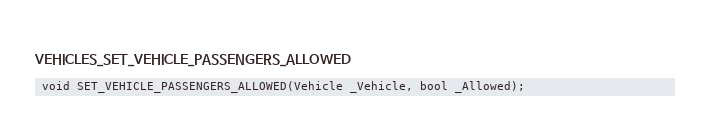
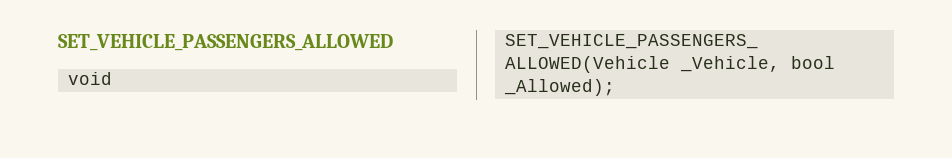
- VEHICLES_SET_VEHICLE_PASSENGERS_ALLOWED
+ SET_VEHICLE_PASSENGERS_ALLOWED

